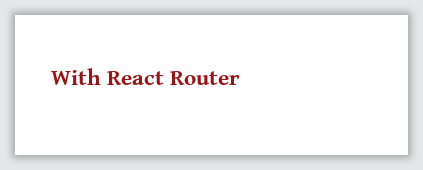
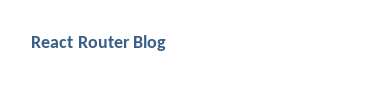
- With React Router
+ React Router Blog

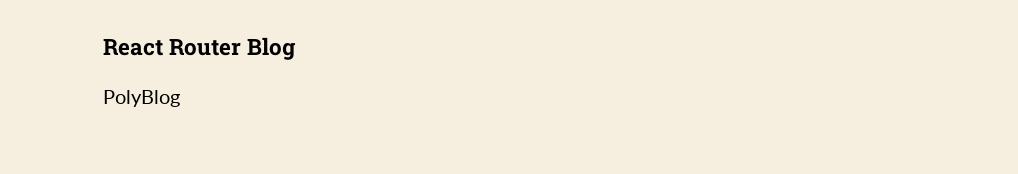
+ PolyBlog

